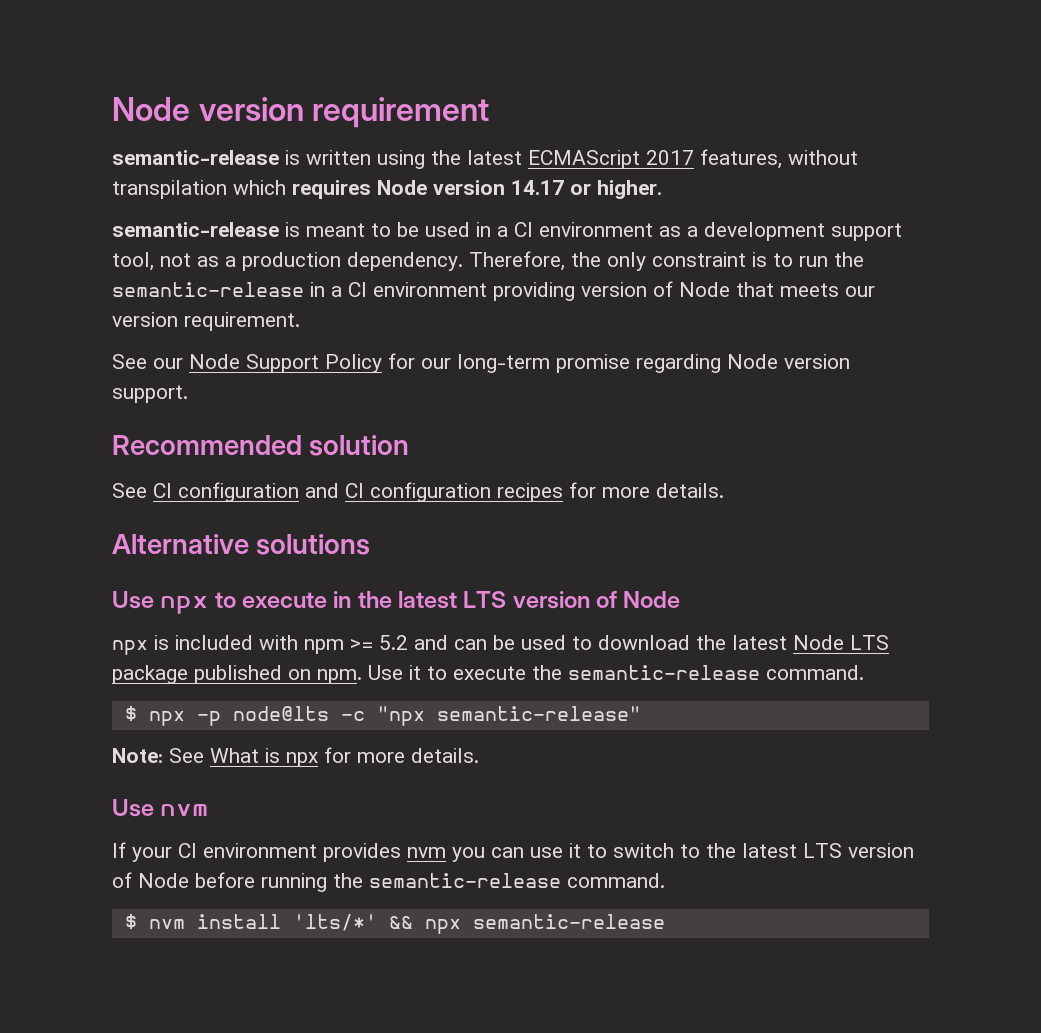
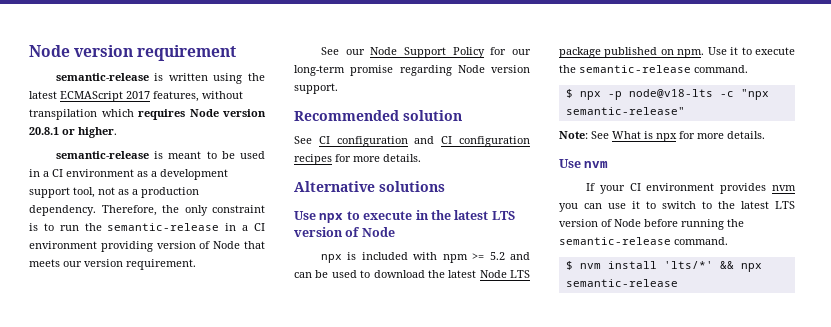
- semantic-release is written using the latest ECMAScript 2017 features, without transpilation which requires Node version 14.17 or higher.
+ semantic-release is written using the latest ECMAScript 2017 features, without transpilation which requires Node version 20.8.1 or higher.
- $ npx -p node@lts -c "npx semantic-release"
+ $ npx -p node@v18-lts -c "npx semantic-release"

